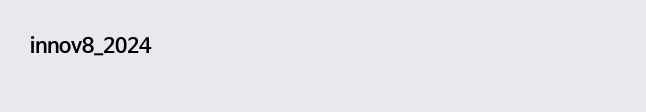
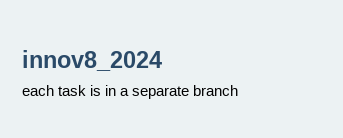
+ each task is in a separate branch

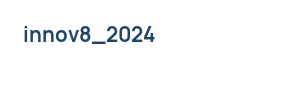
- each task is in a separate branch

